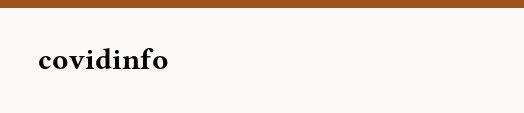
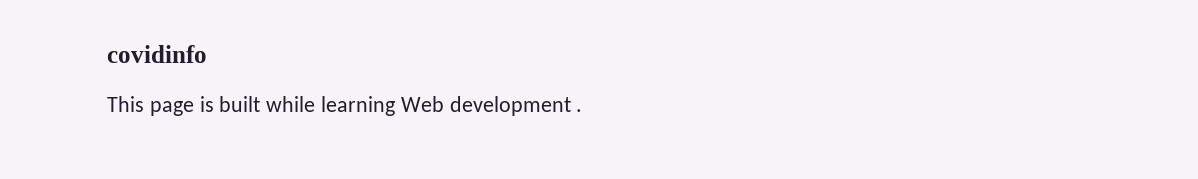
+ This page is built while learning Web development .

